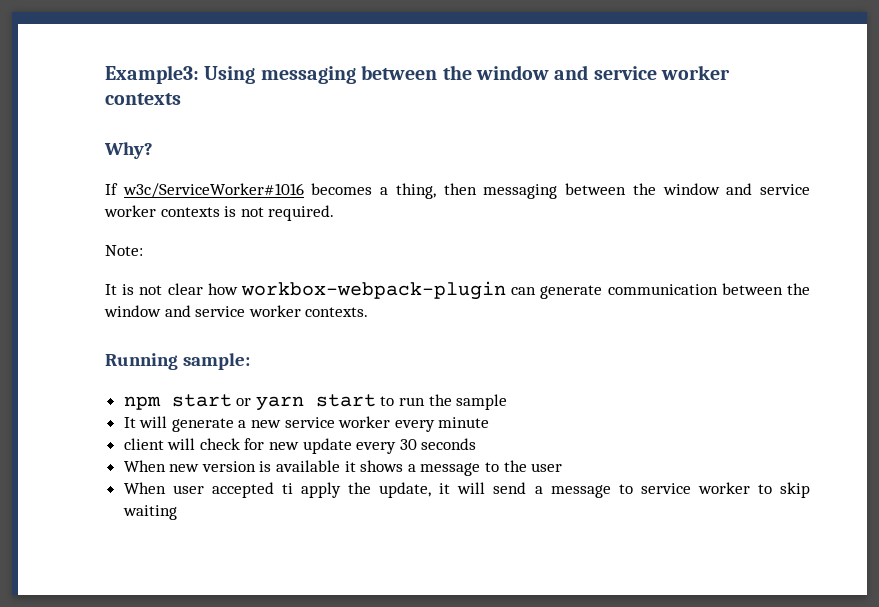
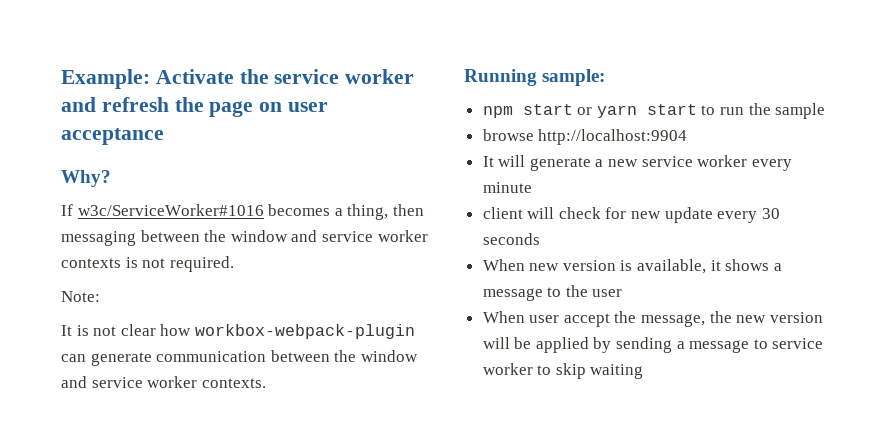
- Example3: Using messaging between the window and service worker contexts
+ Example: Activate the service worker and refresh the page on user acceptance
+ browse http://localhost:9904
- When new version is available it shows a message to the user
+ When new version is available, it shows a message to the user
- When user accepted ti apply the update, it will send a message to service worker to skip waiting
+ When user accept the message, the new version will be applied by sending a message to service worker to skip waiting

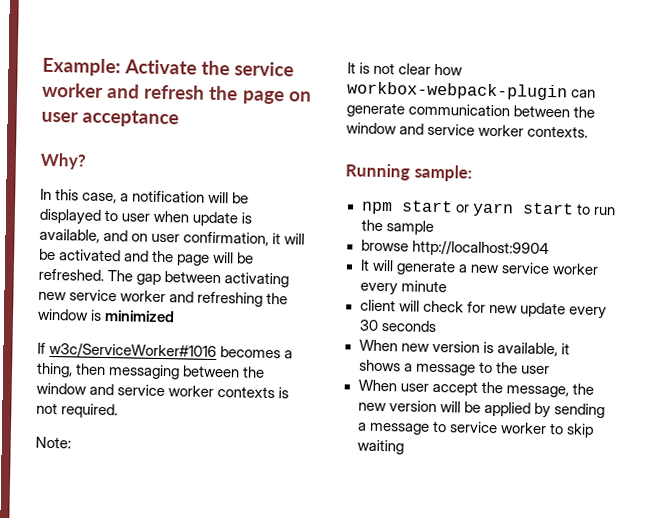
+ In this case, a notification will be displayed to user when update is available, and on user confirmation, it will be activated and the page will be refreshed. The gap between activating new service worker and refreshing the window is minimized

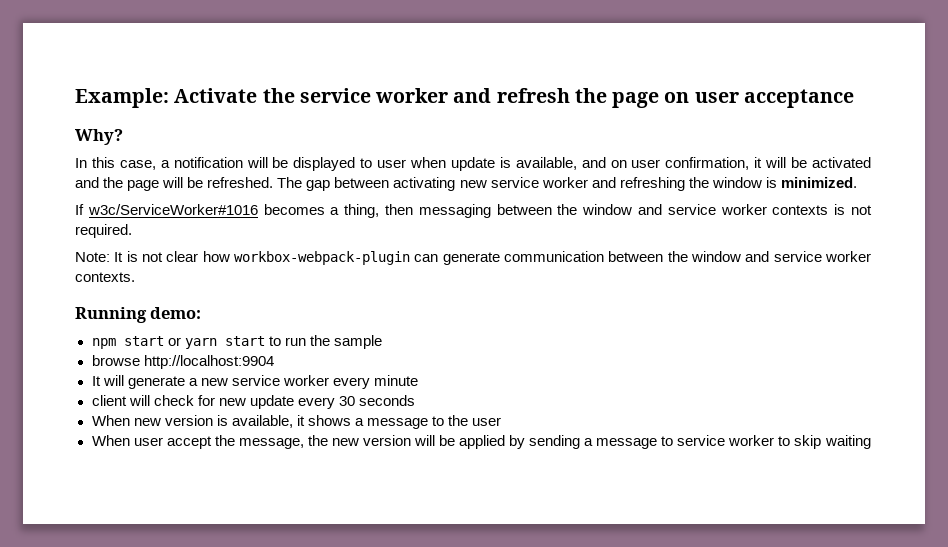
- The gap between activating new service worker and refreshing the window is minimized
+ The gap between activating new service worker and refreshing the window is minimized.
- Note:
- It is not clear how workbox-webpack-plugin can generate communication between the window and service worker contexts.
+ Note: It is not clear how workbox-webpack-plugin can generate communication between the window and service worker contexts.
- Running sample:
+ Running demo:

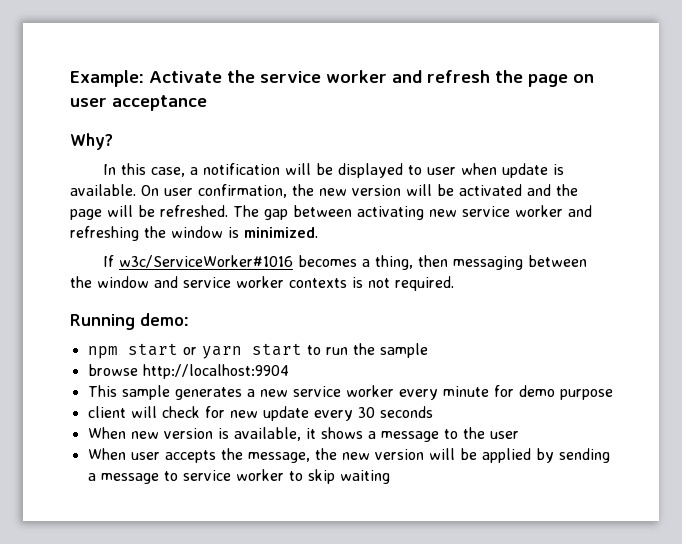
- In this case, a notification will be displayed to user when update is available, and on user confirmation, it will be activated and the page will be refreshed.
+ In this case, a notification will be displayed to user when update is available. On user confirmation, the new version will be activated and the page will be refreshed.
- Note: It is not clear how workbox-webpack-plugin can generate communication between the window and service worker contexts.
- It will generate a new service worker every minute
+ This sample generates a new service worker every minute for demo purpose
- When user accept the message, the new version will be applied by sending a message to service worker to skip waiting
+ When user accepts the message, the new version will be applied by sending a message to service worker to skip waiting

